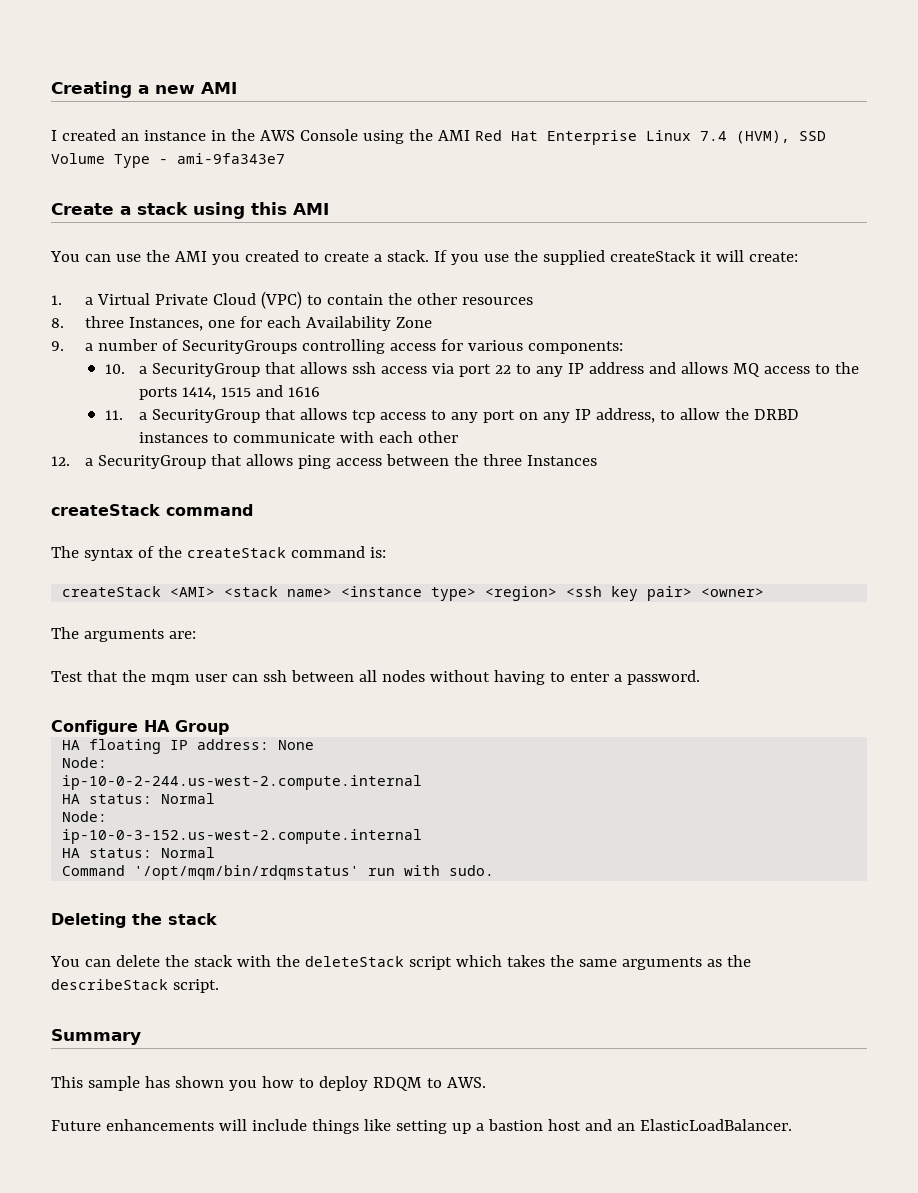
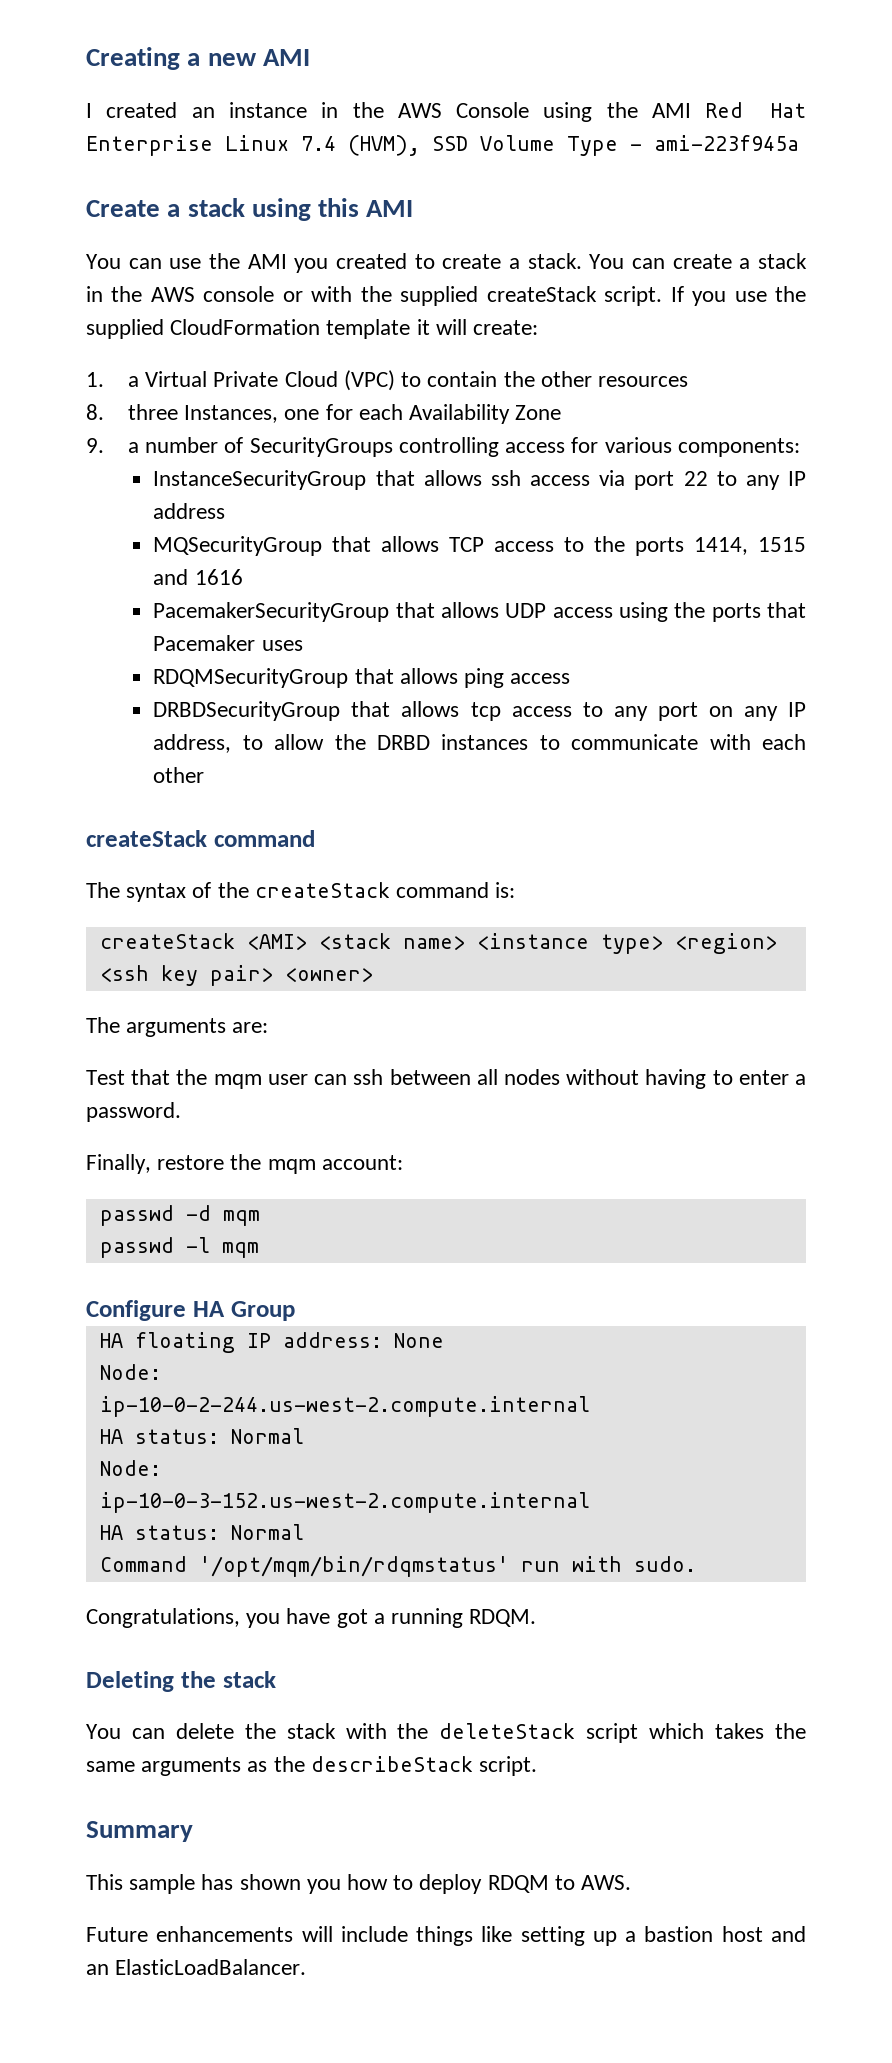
- I created an instance in the AWS Console using the AMI Red Hat Enterprise Linux 7.4 (HVM), SSD Volume Type - ami-9fa343e7
+ I created an instance in the AWS Console using the AMI Red Hat Enterprise Linux 7.4 (HVM), SSD Volume Type - ami-223f945a
+ You can create a stack in the AWS console or with the supplied createStack script.
- If you use the supplied createStack it will create:
+ If you use the supplied CloudFormation template it will create:
- 10. a SecurityGroup that allows ssh access via port 22 to any IP address and allows MQ access to the ports 1414, 1515 and 1616
+ InstanceSecurityGroup that allows ssh access via port 22 to any IP address
+ MQSecurityGroup that allows TCP access to the ports 1414, 1515 and 1616
- 11. a SecurityGroup that allows tcp access to any port on any IP address, to allow the DRBD instances to communicate with each other
+ PacemakerSecurityGroup that allows UDP access using the ports that Pacemaker uses
+ RDQMSecurityGroup that allows ping access
+ DRBDSecurityGroup that allows tcp access to any port on any IP address, to allow the DRBD instances to communicate with each other
- 12. a SecurityGroup that allows ping access between the three Instances
+ Finally, restore the mqm account:
+ passwd -d mqm
+ passwd -l mqm
+ Congratulations, you have got a running RDQM.

